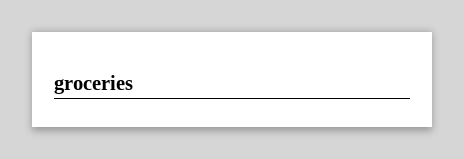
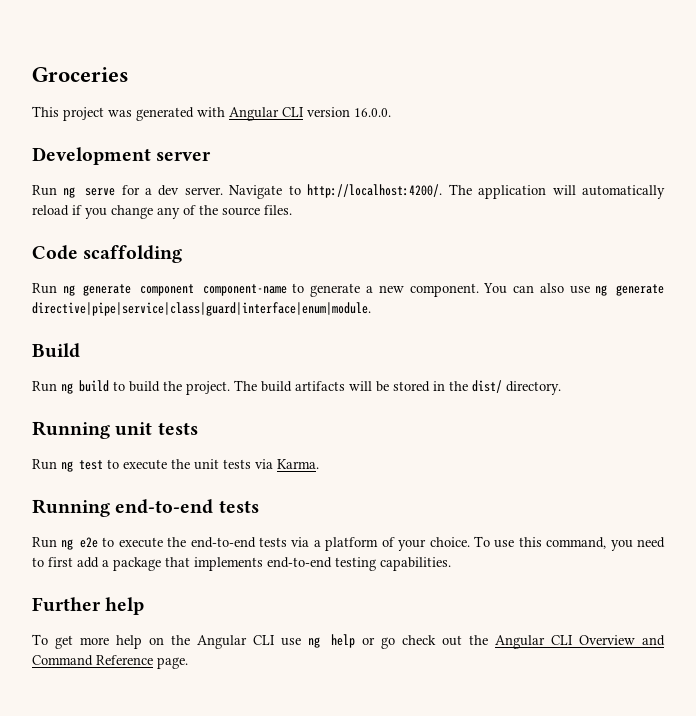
- groceries
+ Groceries
+ This project was generated with Angular CLI version 16.0.0.
+ Development server
+ Run ng serve for a dev server. Navigate to http://localhost:4200/. The application will automatically reload if you change any of the source files.
+ Code scaffolding
+ Run ng generate component component-name to generate a new component. You can also use ng generate directive|pipe|service|class|guard|interface|enum|module.
+ Build
+ Run ng build to build the project. The build artifacts will be stored in the dist/ directory.
+ Running unit tests
+ Run ng test to execute the unit tests via Karma.
+ Running end-to-end tests
+ Run ng e2e to execute the end-to-end tests via a platform of your choice. To use this command, you need to first add a package that implements end-to-end testing capabilities.
+ Further help
+ To get more help on the Angular CLI use ng help or go check out the Angular CLI Overview and Command Reference page.

